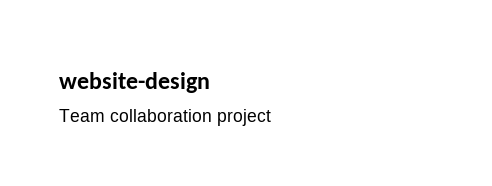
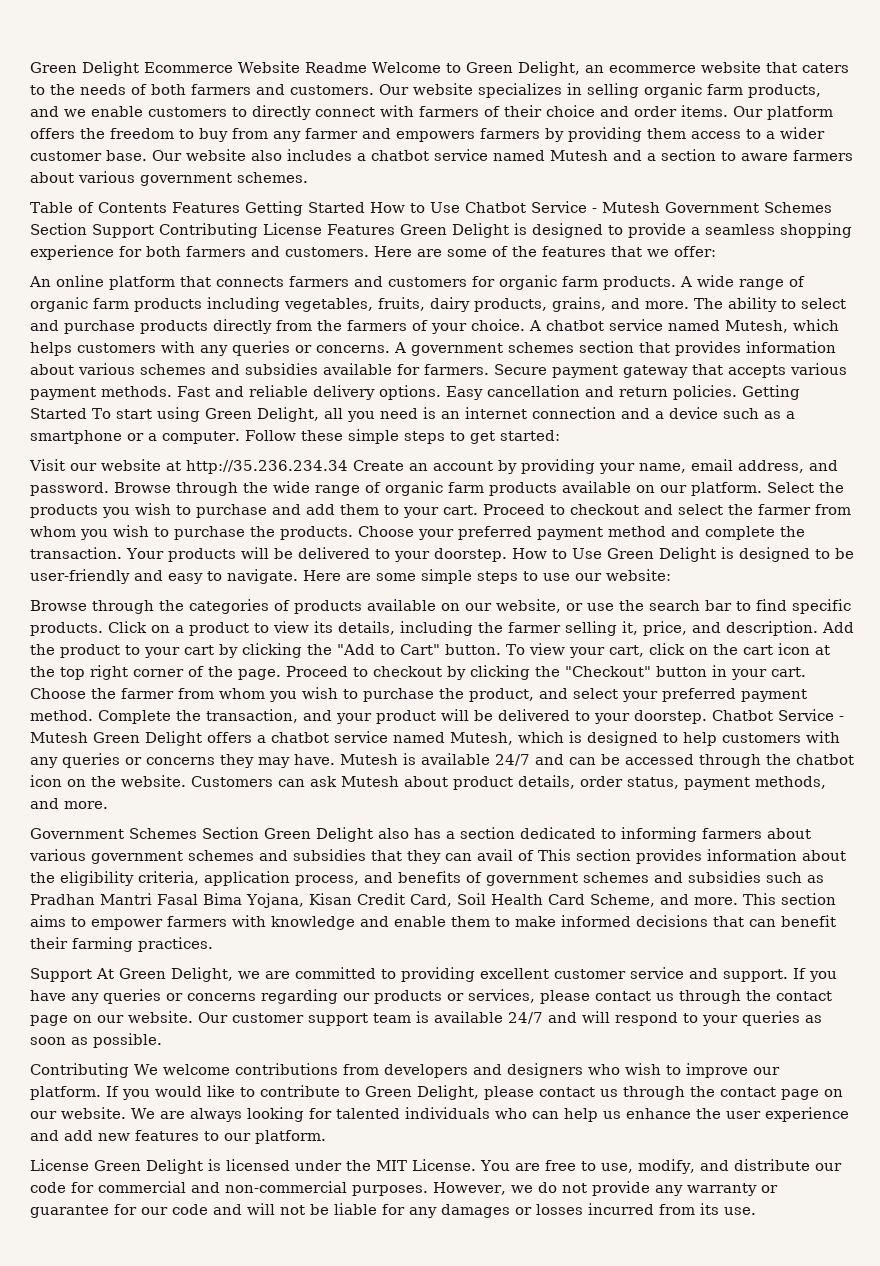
- website-design
- Team collaboration project
+ Green Delight Ecommerce Website Readme Welcome to Green Delight, an ecommerce website that caters to the needs of both farmers and customers. Our website specializes in selling organic farm products, and we enable customers to directly connect with farmers of their choice and order items. Our platform offers the freedom to buy from any farmer and empowers farmers by providing them access to a wider customer base. Our website also includes a chatbot service named Mutesh and a section to aware farmers about various government schemes.
+ Table of Contents Features Getting Started How to Use Chatbot Service - Mutesh Government Schemes Section Support Contributing License Features Green Delight is designed to provide a seamless shopping experience for both farmers and customers. Here are some of the features that we offer:
+ An online platform that connects farmers and customers for organic farm products. A wide range of organic farm products including vegetables, fruits, dairy products, grains, and more. The ability to select and purchase products directly from the farmers of your choice. A chatbot service named Mutesh, which helps customers with any queries or concerns. A government schemes section that provides information about various schemes and subsidies available for farmers. Secure payment gateway that accepts various payment methods. Fast and reliable delivery options. Easy cancellation and return policies. Getting Started To start using Green Delight, all you need is an internet connection and a device such as a smartphone or a computer. Follow these simple steps to get started:
+ Visit our website at http://35.236.234.34 Create an account by providing your name, email address, and password. Browse through the wide range of organic farm products available on our platform. Select the products you wish to purchase and add them to your cart. Proceed to checkout and select the farmer from whom you wish to purchase the products. Choose your preferred payment method and complete the transaction. Your products will be delivered to your doorstep. How to Use Green Delight is designed to be user-friendly and easy to navigate. Here are some simple steps to use our website:
+ Browse through the categories of products available on our website, or use the search bar to find specific products. Click on a product to view its details, including the farmer selling it, price, and description. Add the product to your cart by clicking the "Add to Cart" button. To view your cart, click on the cart icon at the top right corner of the page. Proceed to checkout by clicking the "Checkout" button in your cart. Choose the farmer from whom you wish to purchase the product, and select your preferred payment method. Complete the transaction, and your product will be delivered to your doorstep. Chatbot Service - Mutesh Green Delight offers a chatbot service named Mutesh, which is designed to help customers with any queries or concerns they may have. Mutesh is available 24/7 and can be accessed through the chatbot icon on the website. Customers can ask Mutesh about product details, order status, payment methods, and more.
+ Government Schemes Section Green Delight also has a section dedicated to informing farmers about various government schemes and subsidies that they can avail of This section provides information about the eligibility criteria, application process, and benefits of government schemes and subsidies such as Pradhan Mantri Fasal Bima Yojana, Kisan Credit Card, Soil Health Card Scheme, and more. This section aims to empower farmers with knowledge and enable them to make informed decisions that can benefit their farming practices.
+ Support At Green Delight, we are committed to providing excellent customer service and support. If you have any queries or concerns regarding our products or services, please contact us through the contact page on our website. Our customer support team is available 24/7 and will respond to your queries as soon as possible.
+ Contributing We welcome contributions from developers and designers who wish to improve our platform. If you would like to contribute to Green Delight, please contact us through the contact page on our website. We are always looking for talented individuals who can help us enhance the user experience and add new features to our platform.
+ License Green Delight is licensed under the MIT License. You are free to use, modify, and distribute our code for commercial and non-commercial purposes. However, we do not provide any warranty or guarantee for our code and will not be liable for any damages or losses incurred from its use.

